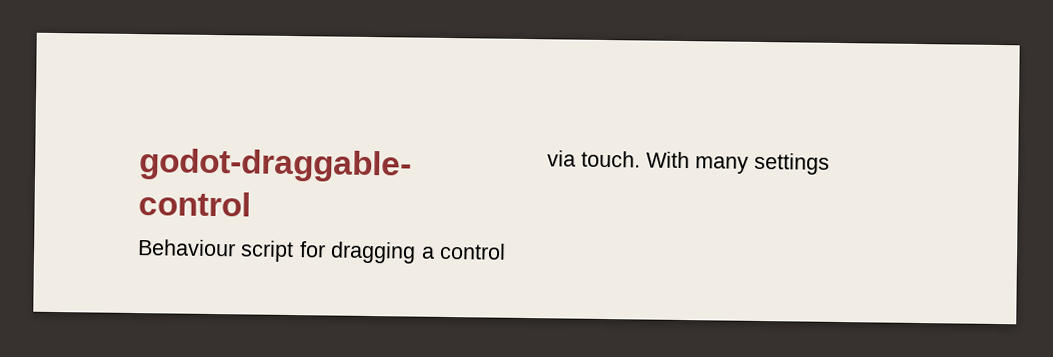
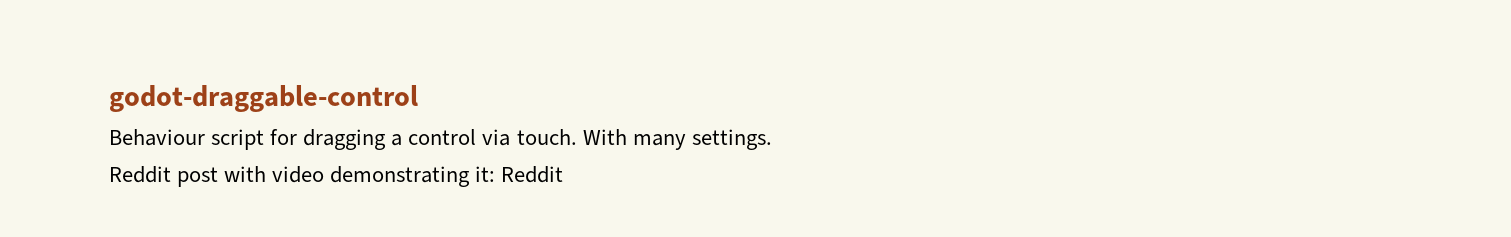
- With many settings
+ With many settings.
+ Reddit post with video demonstrating it: Reddit

